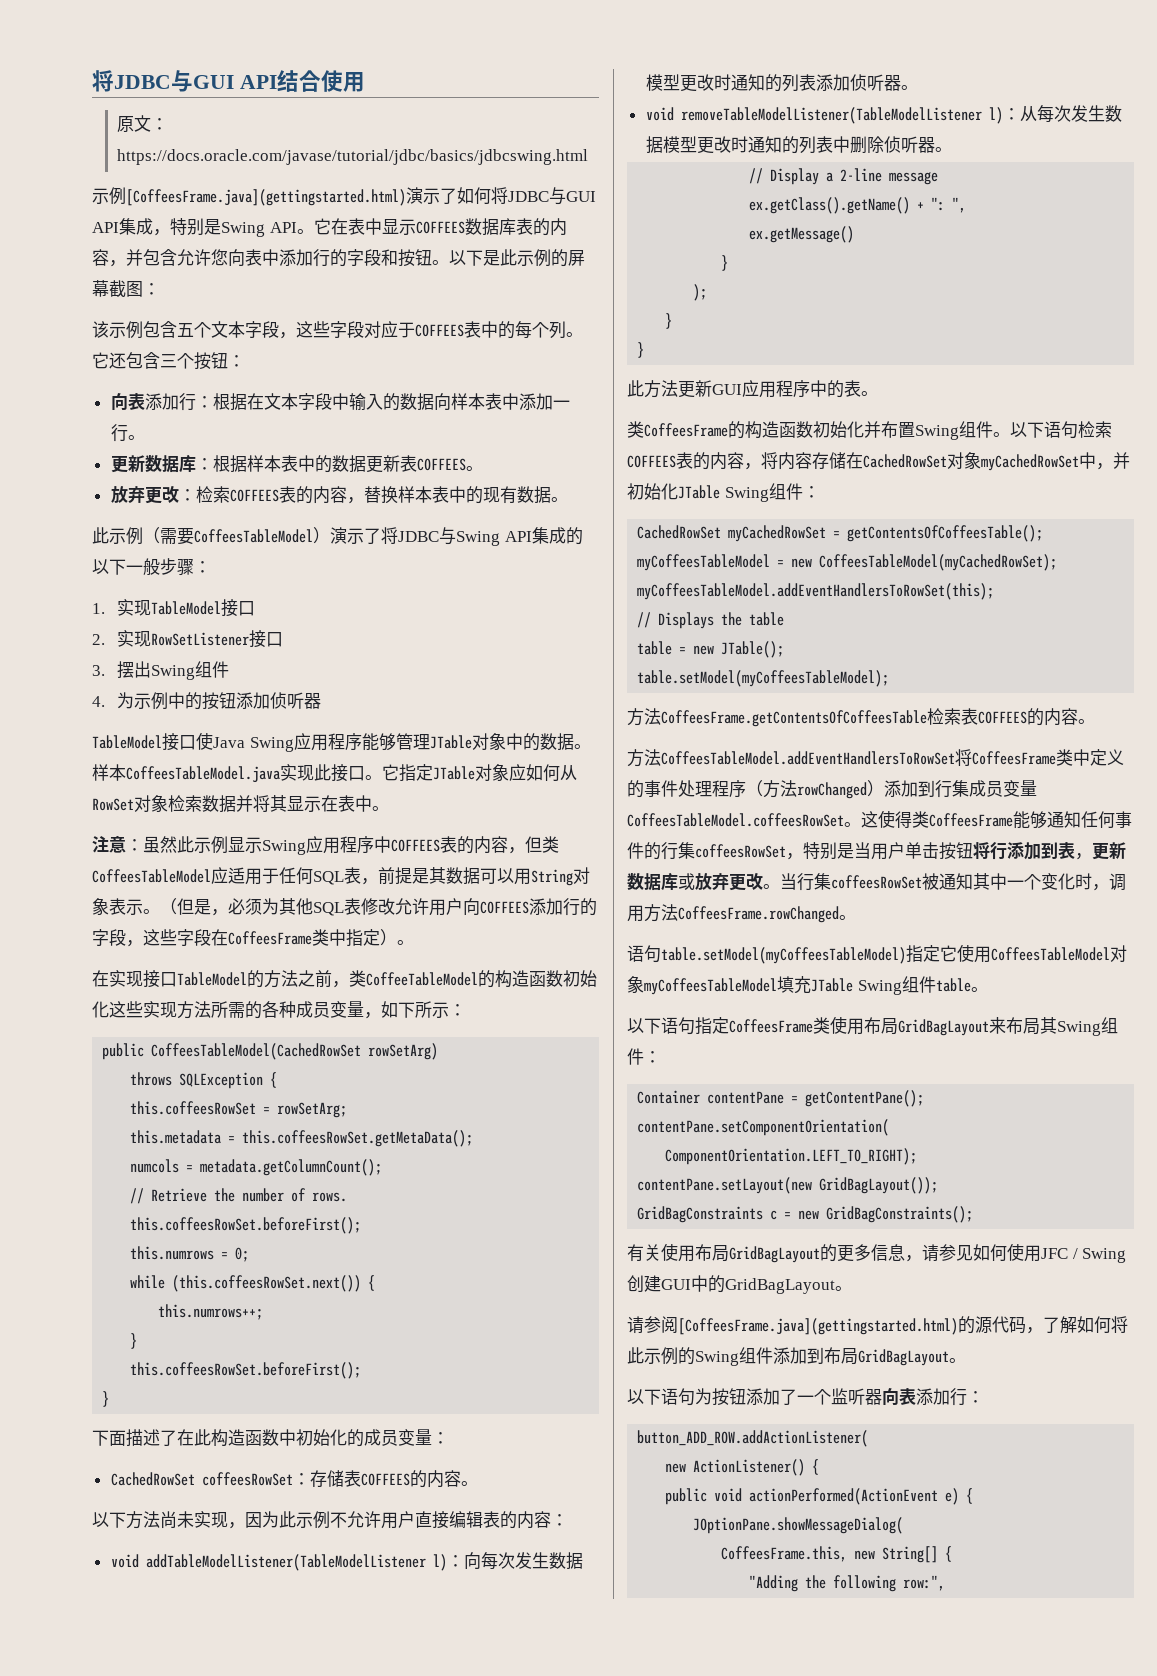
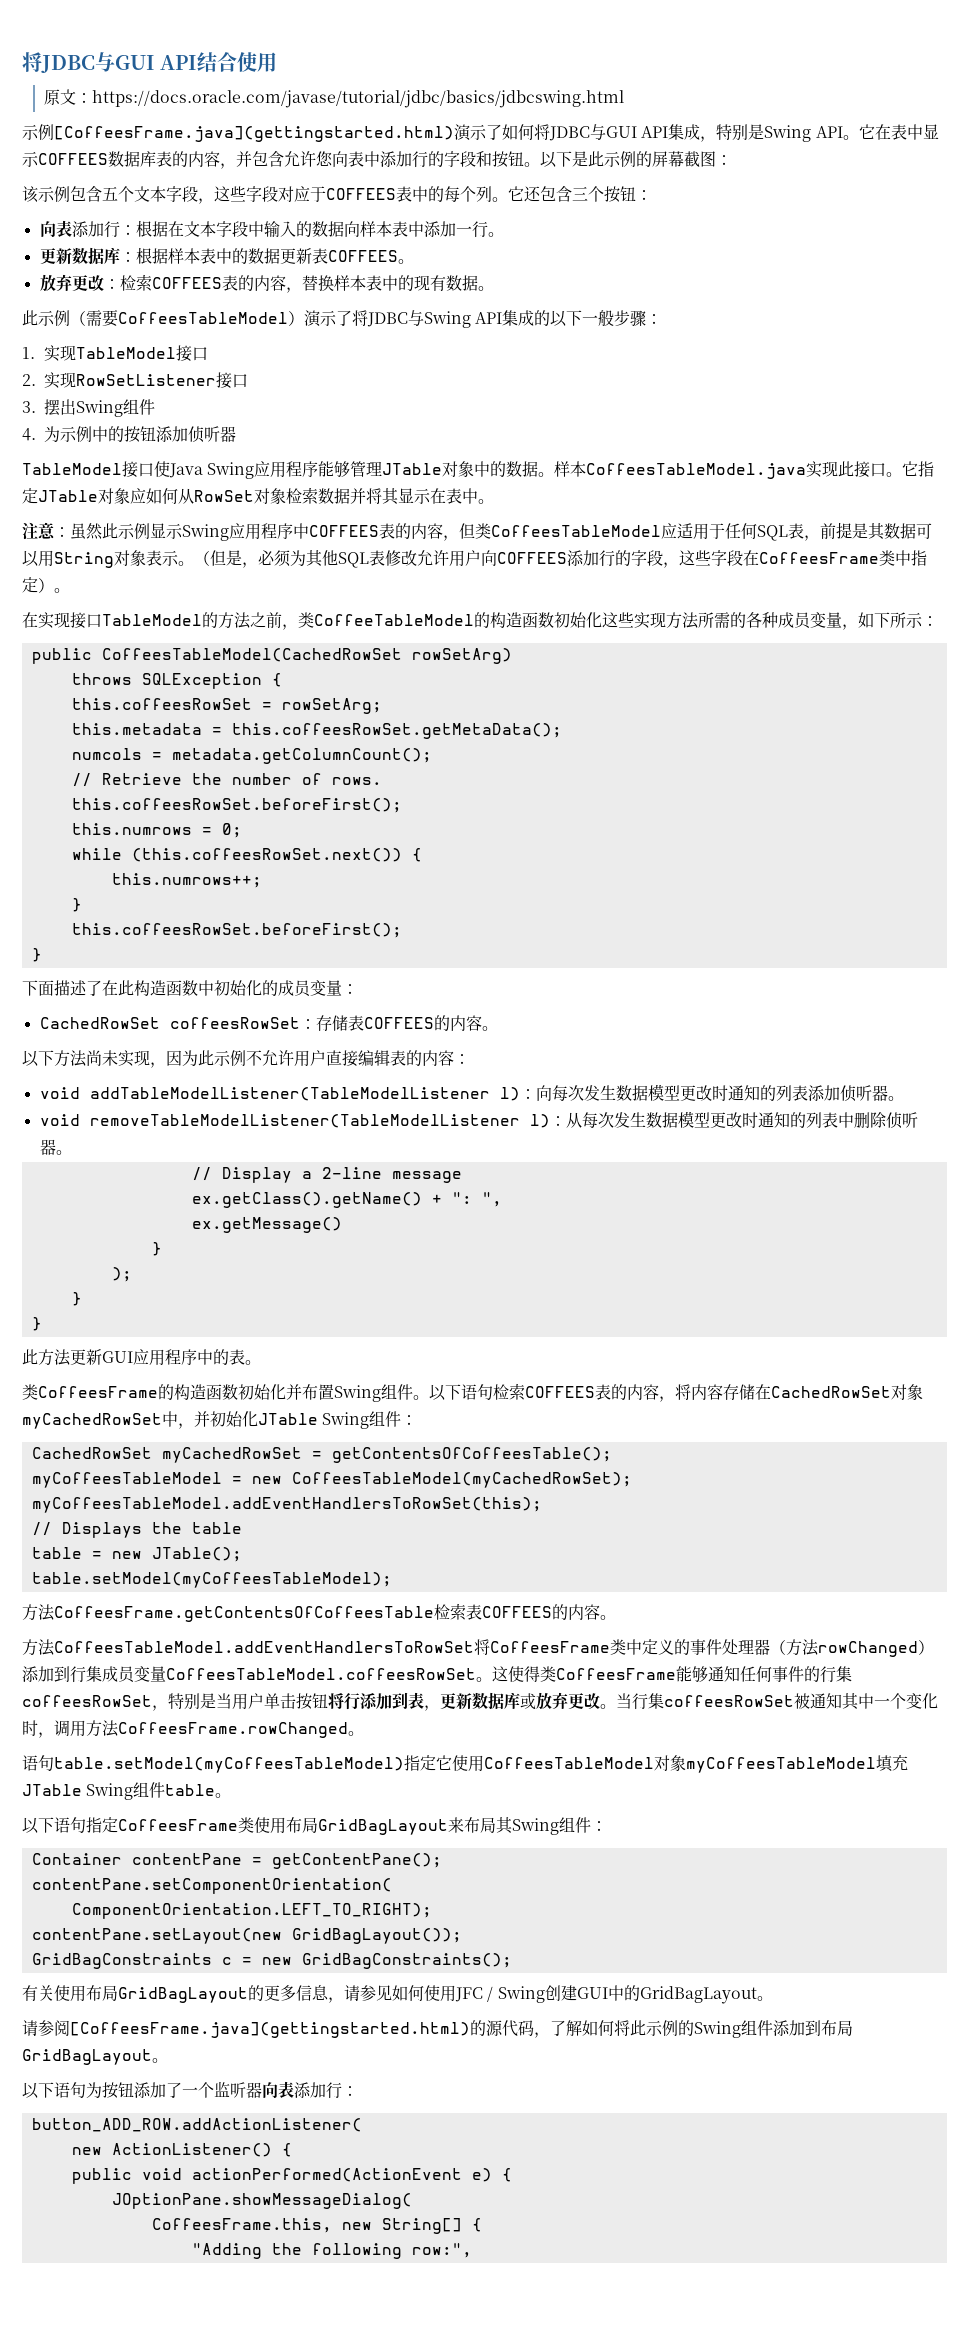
- 方法CoffeesTableModel.addEventHandlersToRowSet将CoffeesFrame类中定义的事件处理程序（方法rowChanged）添加到行集成员变量CoffeesTableModel.coffeesRowSet。
+ 方法CoffeesTableModel.addEventHandlersToRowSet将CoffeesFrame类中定义的事件处理器（方法rowChanged）添加到行集成员变量CoffeesTableModel.coffeesRowSet。

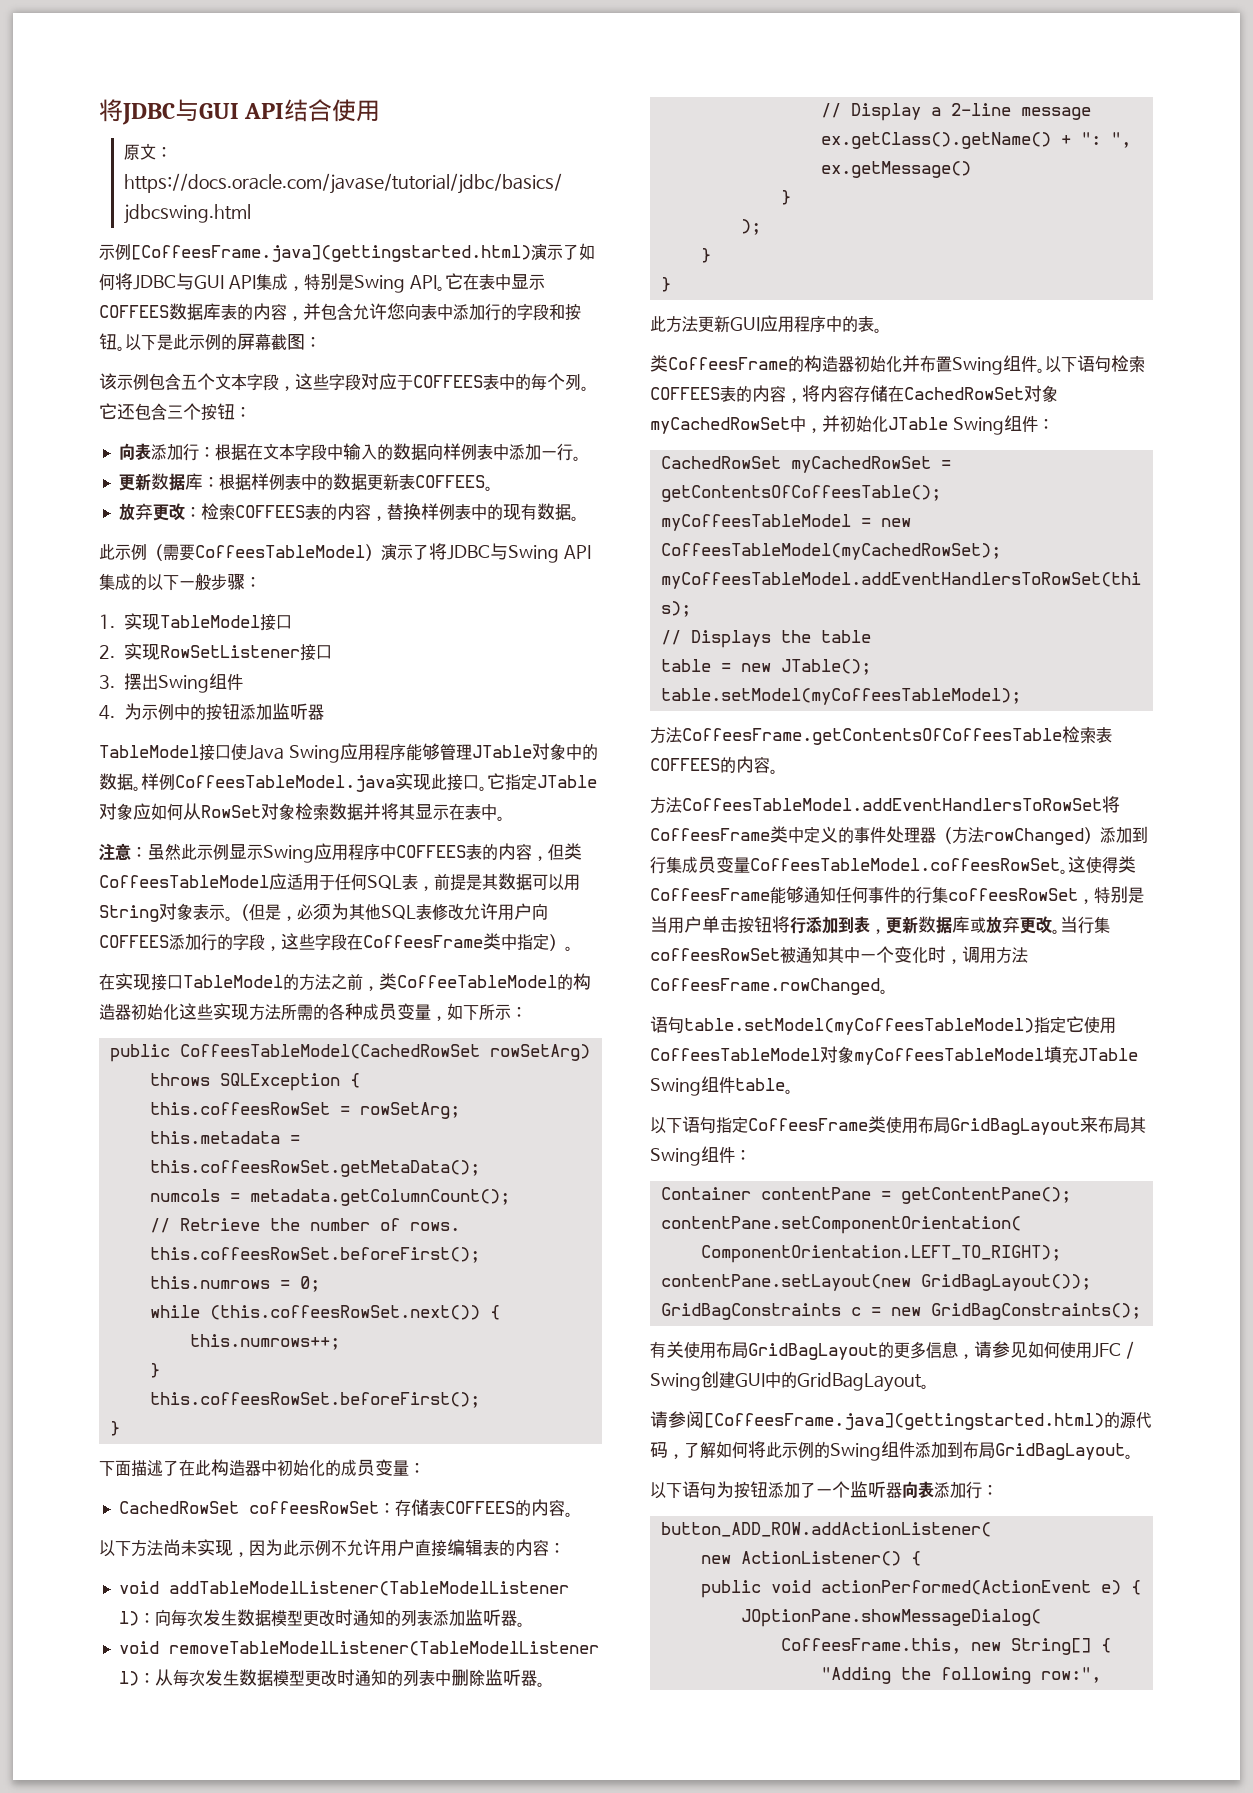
- 向表添加行：根据在文本字段中输入的数据向样本表中添加一行。
+ 向表添加行：根据在文本字段中输入的数据向样例表中添加一行。
- 更新数据库：根据样本表中的数据更新表COFFEES。
+ 更新数据库：根据样例表中的数据更新表COFFEES。
- 放弃更改：检索COFFEES表的内容，替换样本表中的现有数据。
+ 放弃更改：检索COFFEES表的内容，替换样例表中的现有数据。
- 4.为示例中的按钮添加侦听器
+ 4.为示例中的按钮添加监听器
- 样本CoffeesTableModel.java实现此接口。
+ 样例CoffeesTableModel.java实现此接口。
- 在实现接口TableModel的方法之前，类CoffeeTableModel的构造函数初始化这些实现方法所需的各种成员变量，如下所示：
+ 在实现接口TableModel的方法之前，类CoffeeTableModel的构造器初始化这些实现方法所需的各种成员变量，如下所示：
- 下面描述了在此构造函数中初始化的成员变量：
+ 下面描述了在此构造器中初始化的成员变量：
- void addTableModelListener(TableModelListener l)：向每次发生数据模型更改时通知的列表添加侦听器。
+ void addTableModelListener(TableModelListener l)：向每次发生数据模型更改时通知的列表添加监听器。
- void removeTableModelListener(TableModelListener l)：从每次发生数据模型更改时通知的列表中删除侦听器。
+ void removeTableModelListener(TableModelListener l)：从每次发生数据模型更改时通知的列表中删除监听器。
- 类CoffeesFrame的构造函数初始化并布置Swing组件。
+ 类CoffeesFrame的构造器初始化并布置Swing组件。

